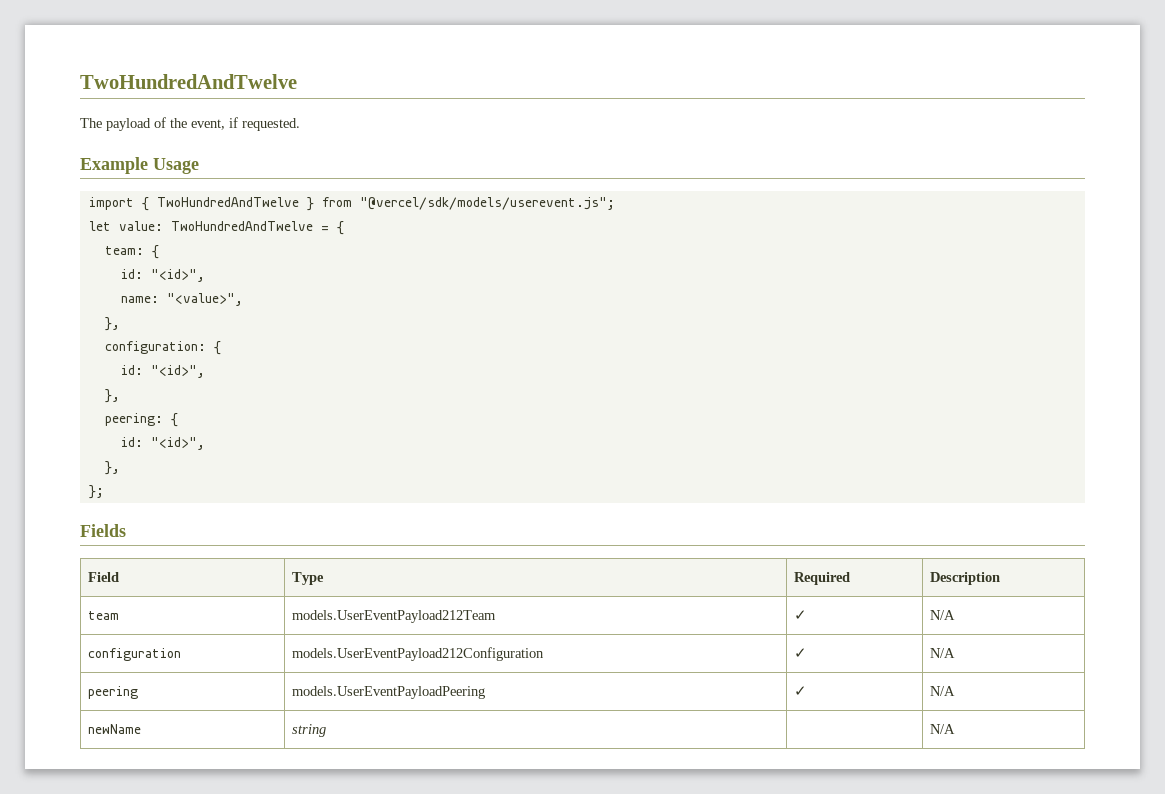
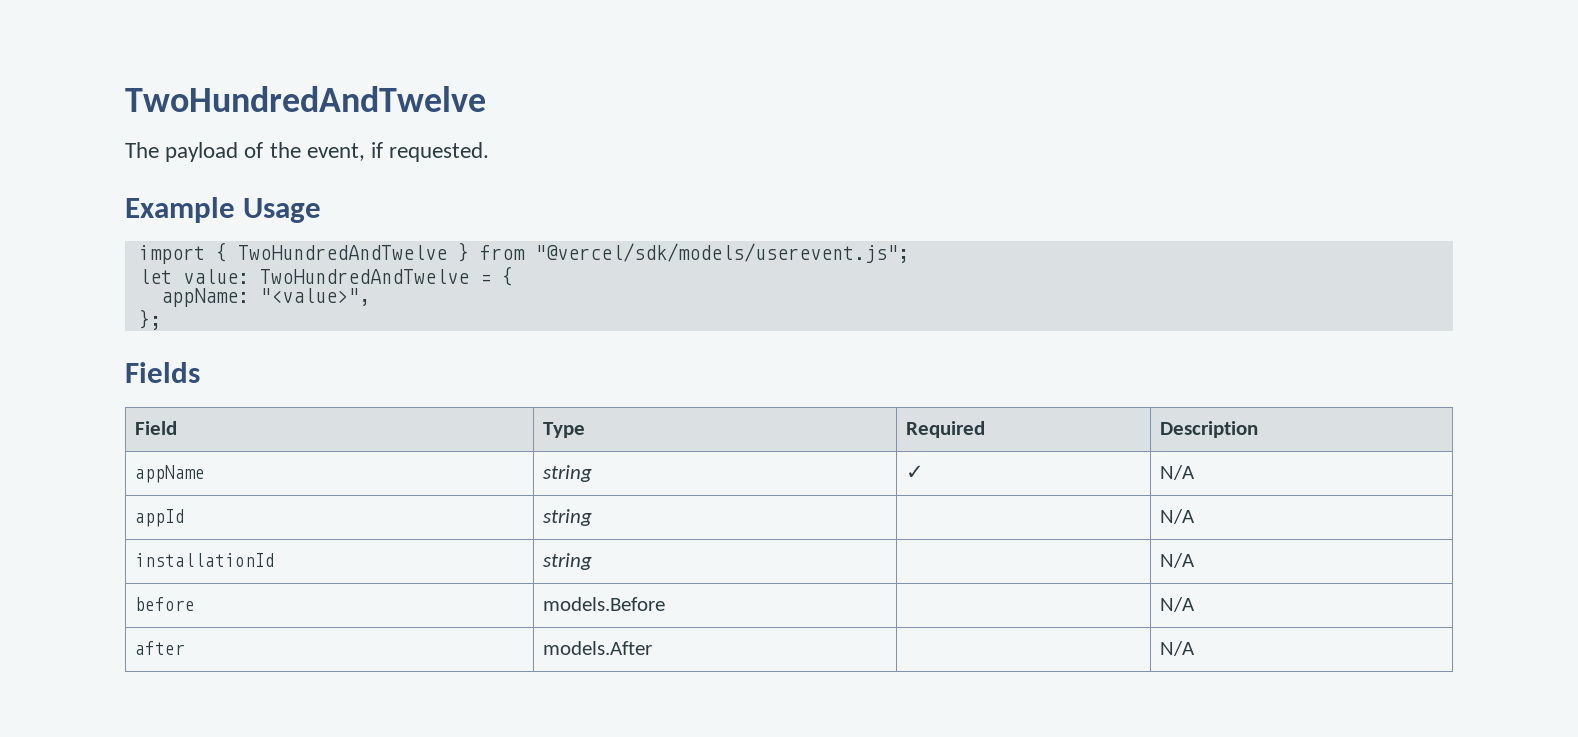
- team: {
- id: "<id>",
- name: "<value>",
- },
- configuration: {
- id: "<id>",
- },
- peering: {
- id: "<id>",
- },
+ appName: "<value>",
- team | models.UserEventPayload212Team | ✓ | N/A
- configuration | models.UserEventPayload212Configuration | ✓ | N/A
- peering | models.UserEventPayloadPeering | ✓ | N/A
- newName | string | | N/A
+ appName | string | ✓ | N/A
+ appId | string | | N/A
+ installationId | string | | N/A
+ before | models.Before | | N/A
+ after | models.After | | N/A

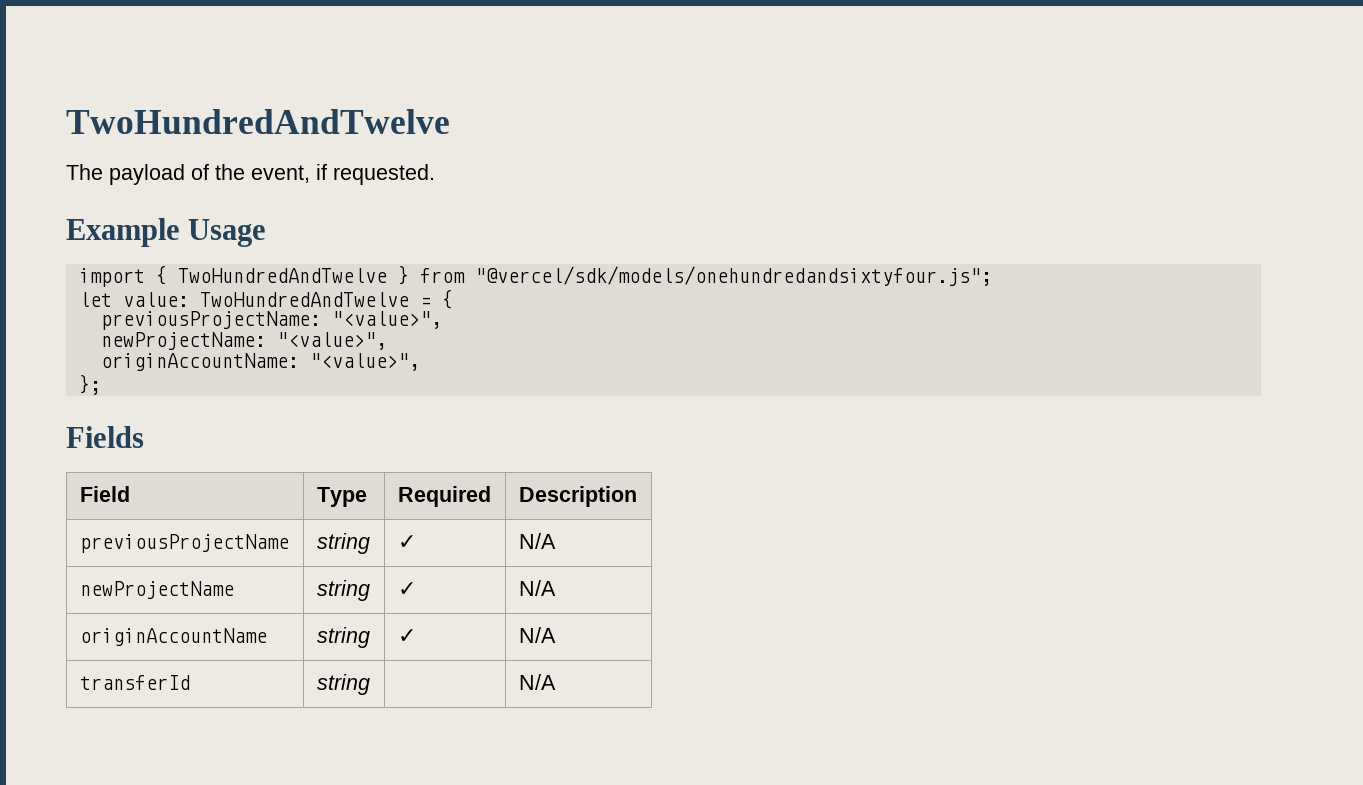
- import { TwoHundredAndTwelve } from "@vercel/sdk/models/userevent.js";
+ import { TwoHundredAndTwelve } from "@vercel/sdk/models/onehundredandsixtyfour.js";
- appName: "<value>",
+ previousProjectName: "<value>",
+ newProjectName: "<value>",
+ originAccountName: "<value>",
- appName | string | ✓ | N/A
- appId | string | | N/A
- installationId | string | | N/A
- before | models.Before | | N/A
- after | models.After | | N/A
+ previousProjectName | string | ✓ | N/A
+ newProjectName | string | ✓ | N/A
+ originAccountName | string | ✓ | N/A
+ transferId | string | | N/A

